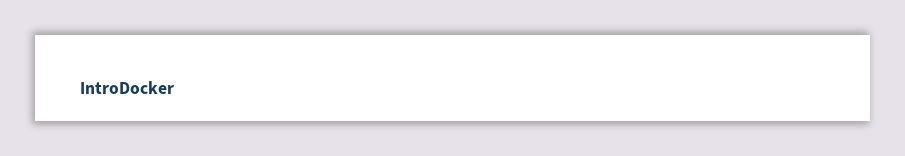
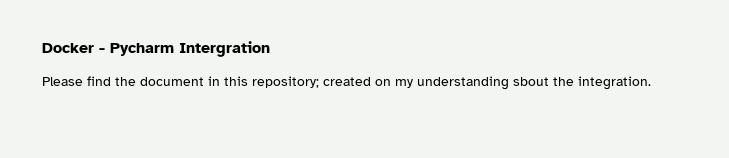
- IntroDocker
+ Docker - Pycharm Intergration
+ Please find the document in this repository; created on my understanding sbout the integration.

